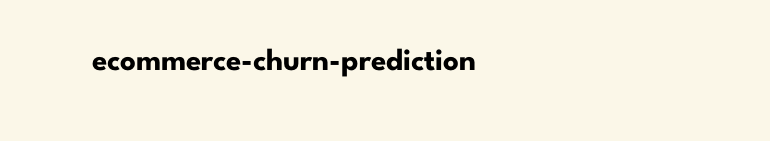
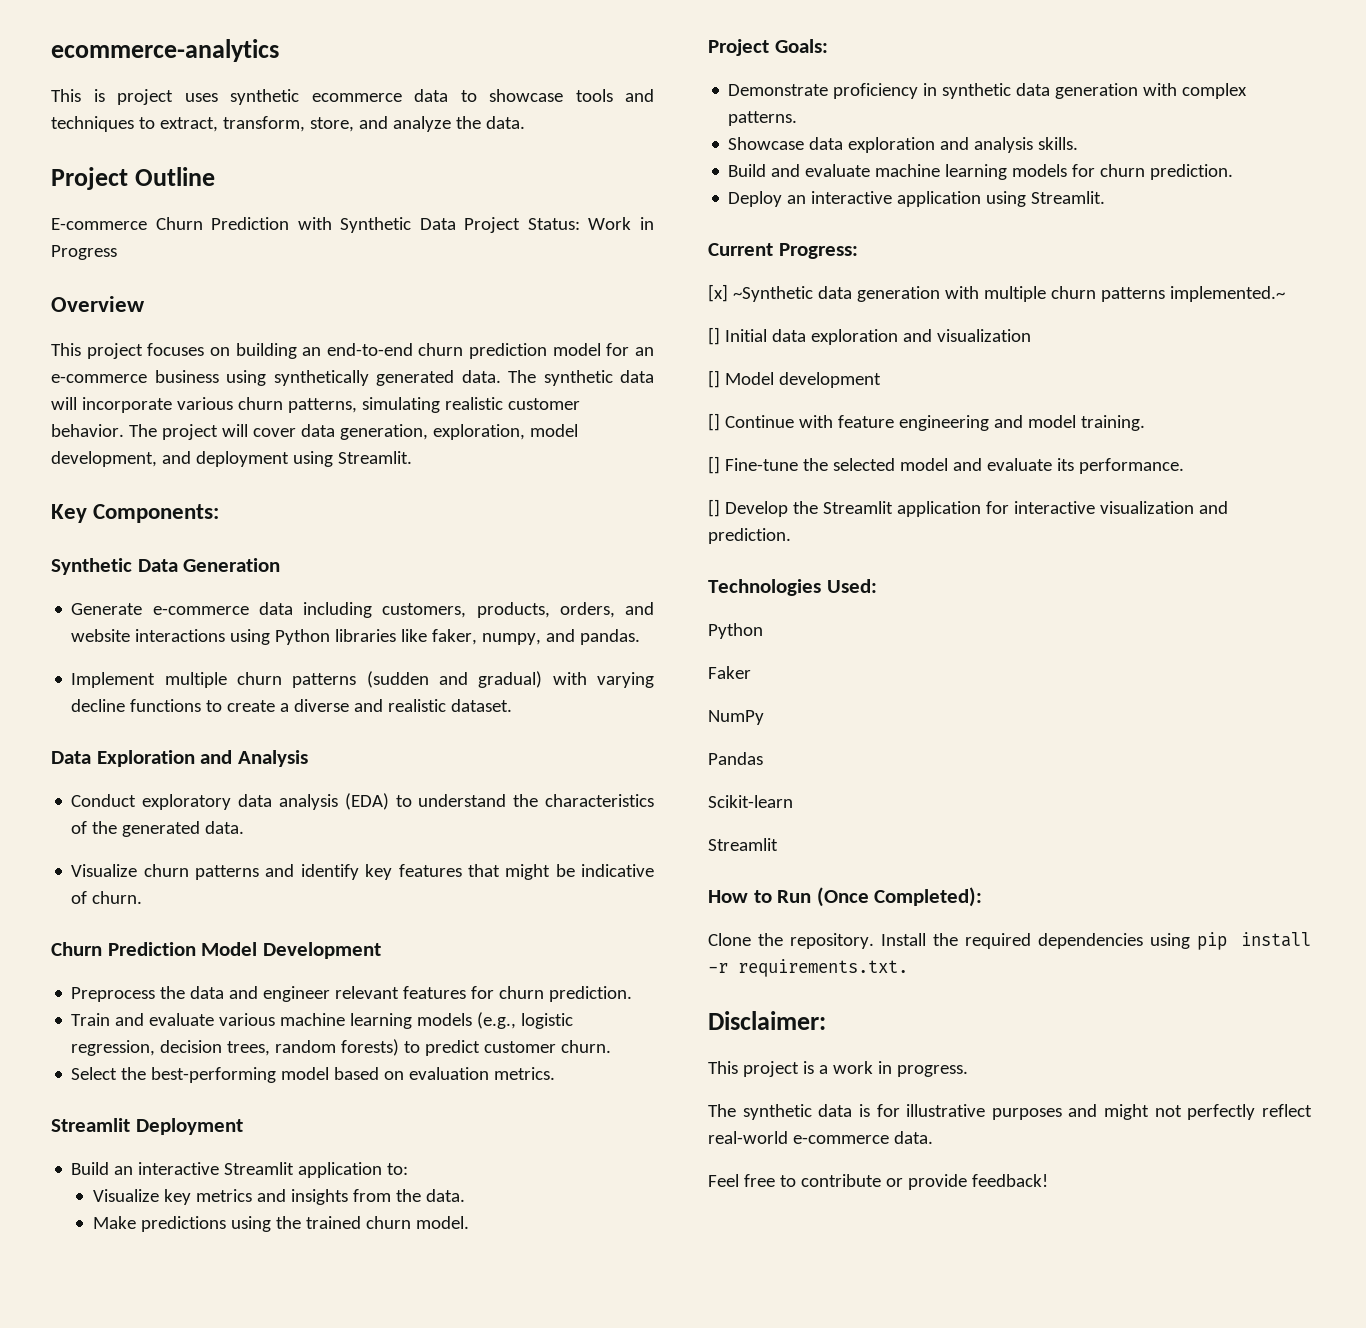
- ecommerce-churn-prediction
+ ecommerce-analytics
+ This is project uses synthetic ecommerce data to showcase tools and techniques to extract, transform, store, and analyze the data.
+ Project Outline
+ E-commerce Churn Prediction with Synthetic Data Project Status: Work in Progress
+ Overview
+ This project focuses on building an end-to-end churn prediction model for an e-commerce business using synthetically generated data. The synthetic data will incorporate various churn patterns, simulating realistic customer behavior. The project will cover data generation, exploration, model development, and deployment using Streamlit.
+ Key Components:
+ Synthetic Data Generation
+ Generate e-commerce data including customers, products, orders, and website interactions using Python libraries like faker, numpy, and pandas.
+ Implement multiple churn patterns (sudden and gradual) with varying decline functions to create a diverse and realistic dataset.
+ Data Exploration and Analysis
+ Conduct exploratory data analysis (EDA) to understand the characteristics of the generated data.
+ Visualize churn patterns and identify key features that might be indicative of churn.
+ Churn Prediction Model Development
+ Preprocess the data and engineer relevant features for churn prediction.
+ Train and evaluate various machine learning models (e.g., logistic regression, decision trees, random forests) to predict customer churn.
+ Select the best-performing model based on evaluation metrics.
+ Streamlit Deployment
+ Build an interactive Streamlit application to:
+ Visualize key metrics and insights from the data.
+ Make predictions using the trained churn model.
+ Project Goals:
+ Demonstrate proficiency in synthetic data generation with complex patterns.
+ Showcase data exploration and analysis skills.
+ Build and evaluate machine learning models for churn prediction.
+ Deploy an interactive application using Streamlit.
+ Current Progress:
+ [x] ~Synthetic data generation with multiple churn patterns implemented.~
+ [] Initial data exploration and visualization
+ [] Model development
+ [] Continue with feature engineering and model training.
+ [] Fine-tune the selected model and evaluate its performance.
+ [] Develop the Streamlit application for interactive visualization and prediction.
+ Technologies Used:
+ Python
+ Faker
+ NumPy
+ Pandas
+ Scikit-learn
+ Streamlit
+ How to Run (Once Completed):
+ Clone the repository. Install the required dependencies using pip install -r requirements.txt.
+ Disclaimer:
+ This project is a work in progress.
+ The synthetic data is for illustrative purposes and might not perfectly reflect real-world e-commerce data.
+ Feel free to contribute or provide feedback!

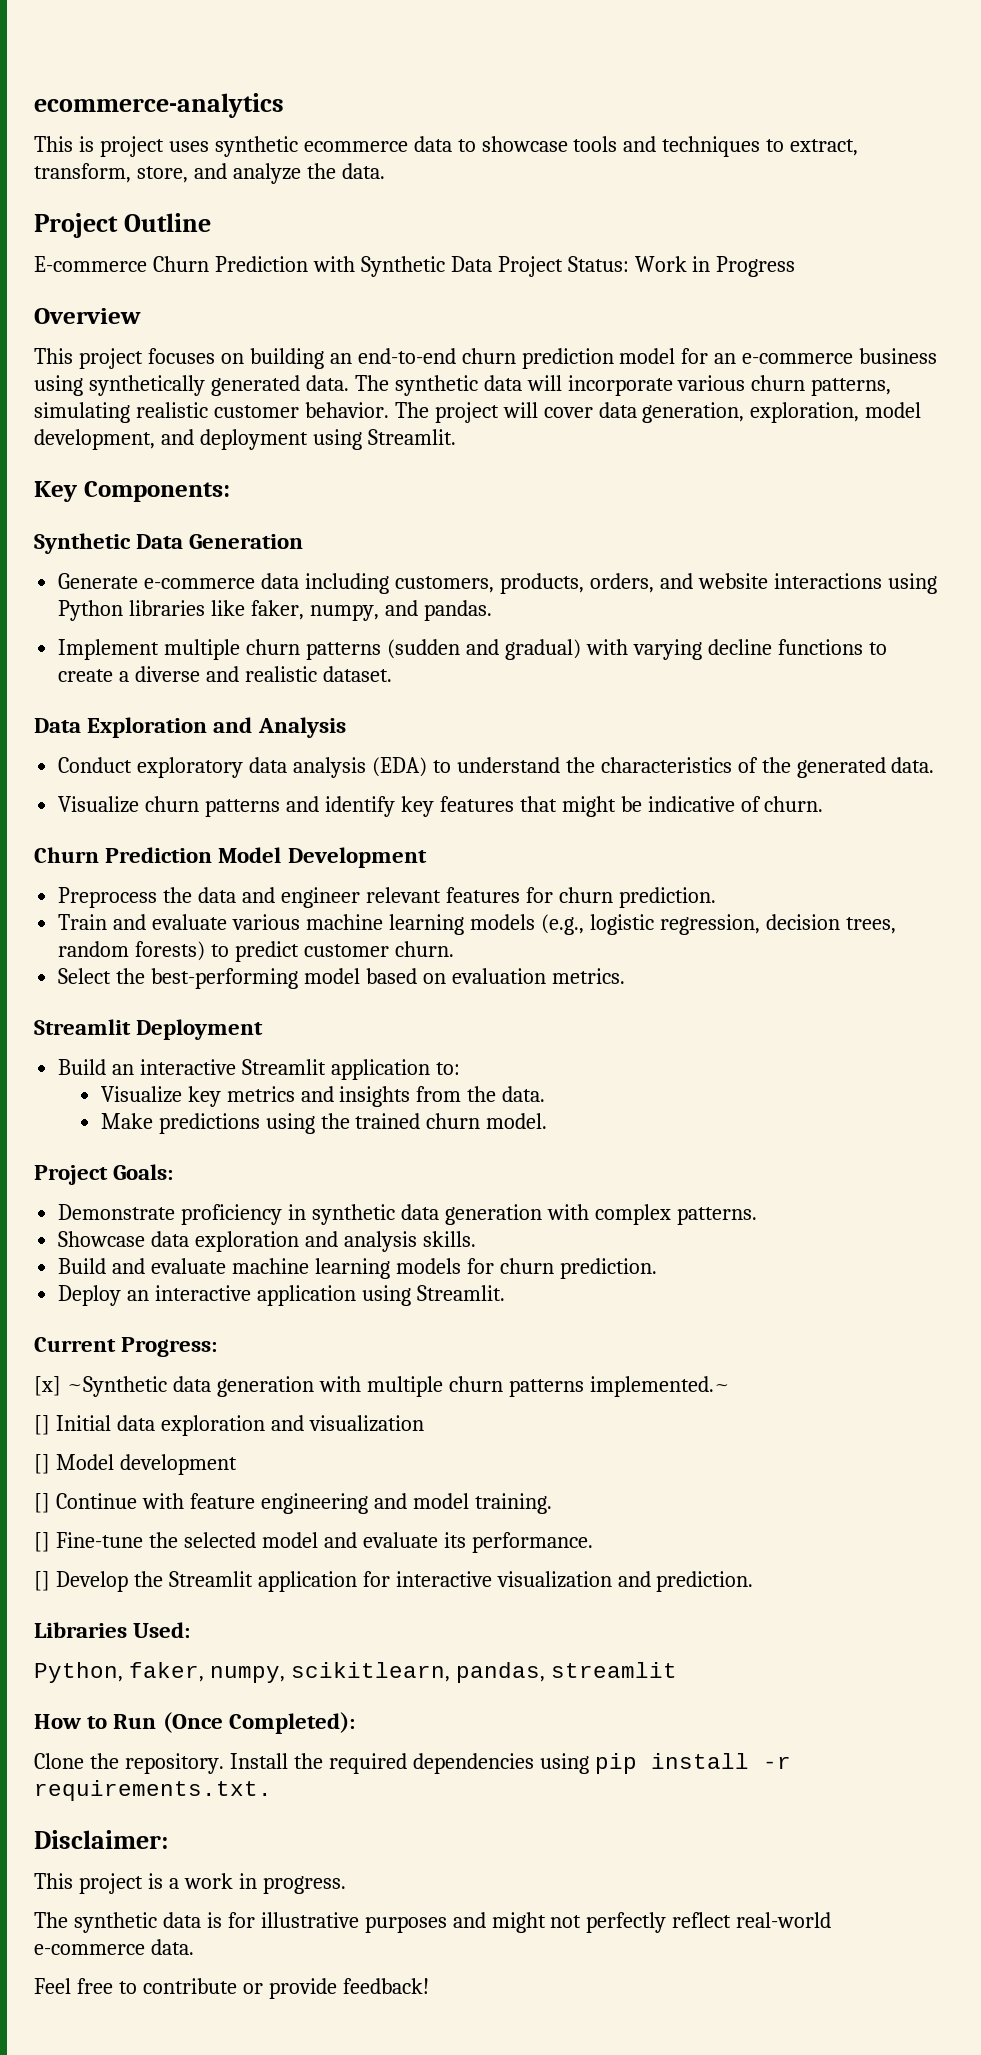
- Technologies Used:
- Python
- Faker
- NumPy
- Pandas
- Scikit-learn
- Streamlit
+ Libraries Used:
+ Python, faker, numpy, scikitlearn, pandas, streamlit

